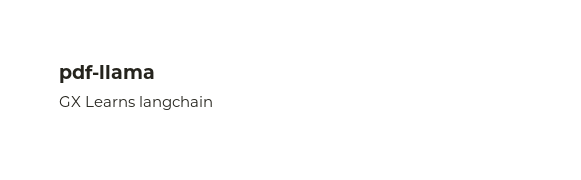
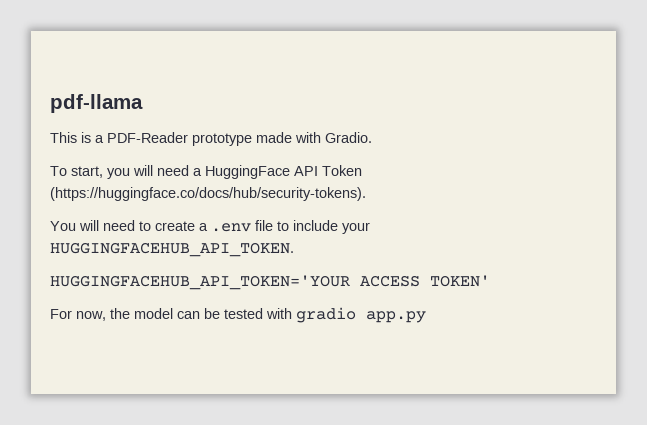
- GX Learns langchain
+ This is a PDF-Reader prototype made with Gradio.
+ To start, you will need a HuggingFace API Token (https://huggingface.co/docs/hub/security-tokens).
+ You will need to create a .env file to include your HUGGINGFACEHUB_API_TOKEN.
+ HUGGINGFACEHUB_API_TOKEN='YOUR ACCESS TOKEN'
+ For now, the model can be tested with gradio app.py

